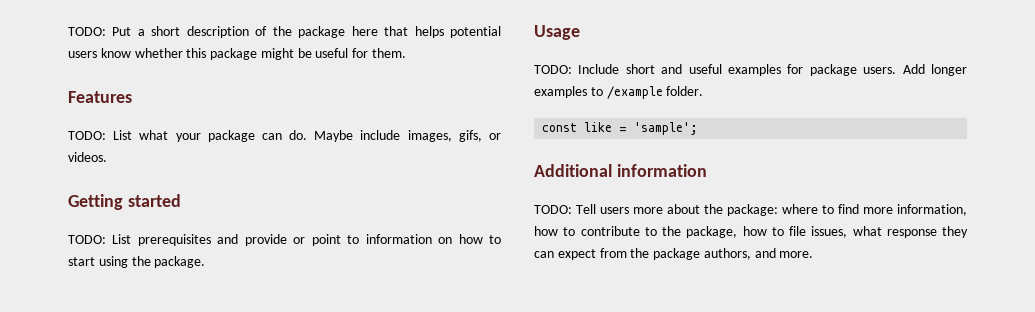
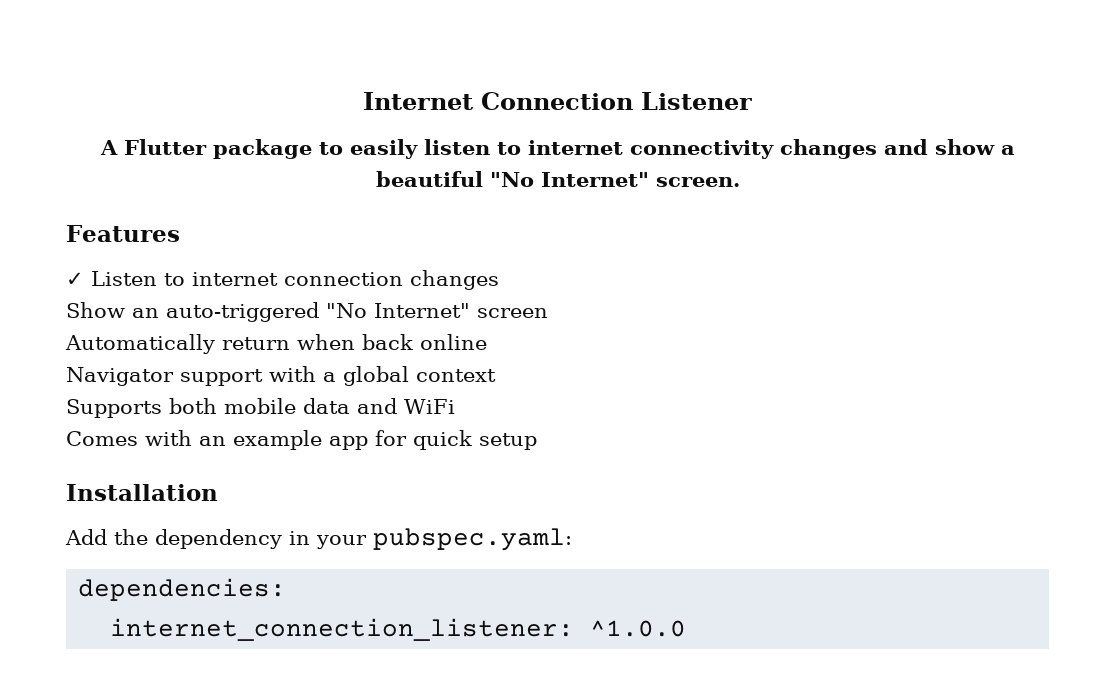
- TODO: Put a short description of the package here that helps potential users know whether this package might be useful for them.
+ Internet Connection Listener
+ A Flutter package to easily listen to internet connectivity changes and show a beautiful "No Internet" screen.
  Features
- TODO: List what your package can do. Maybe include images, gifs, or videos.
- Getting started
- TODO: List prerequisites and provide or point to information on how to start using the package.
- Usage
- TODO: Include short and useful examples for package users. Add longer examples to /example folder.
- const like = 'sample';
- Additional information
- TODO: Tell users more about the package: where to find more information, how to contribute to the package, how to file issues, what response they can expect from the package authors, and more.
+ ✓ Listen to internet connection changes
+ Show an auto-triggered "No Internet" screen
+ Automatically return when back online
+ Navigator support with a global context
+ Supports both mobile data and WiFi
+ Comes with an example app for quick setup
+ Installation
+ Add the dependency in your pubspec.yaml:
+ dependencies:
+ internet_connection_listener: ^1.0.0

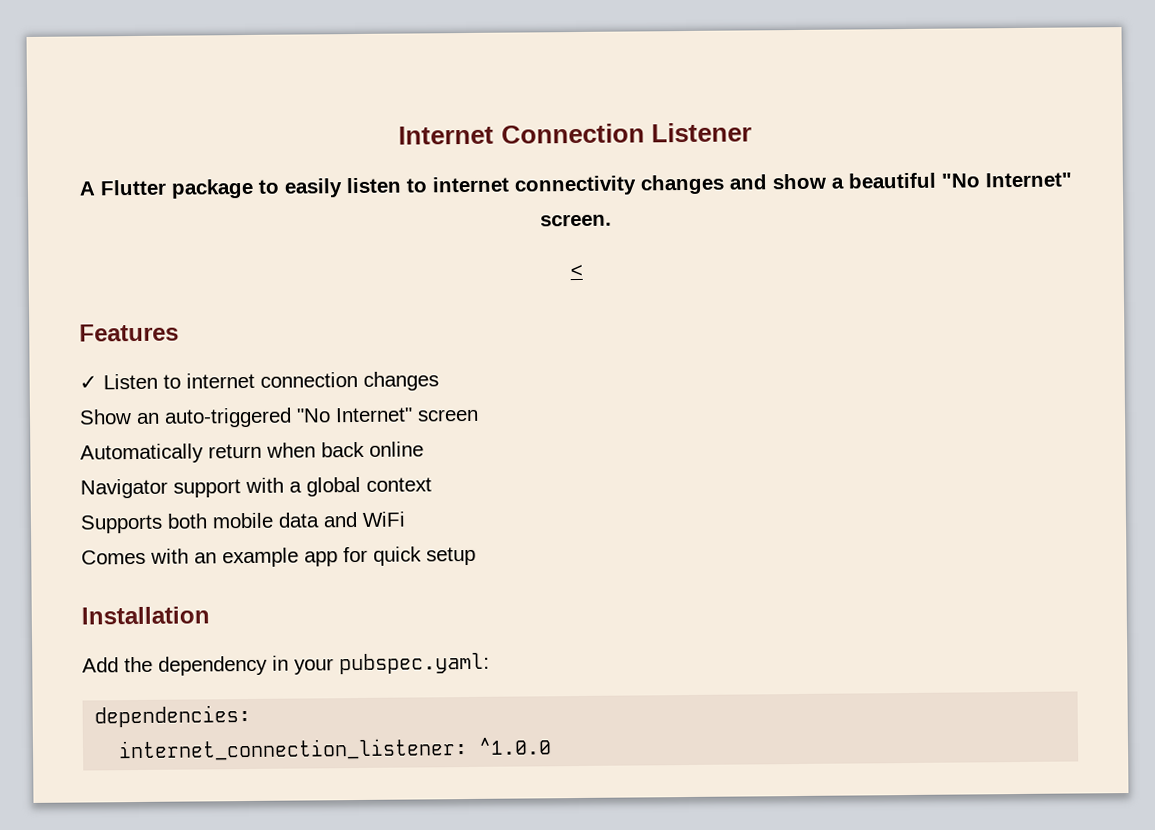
+ <

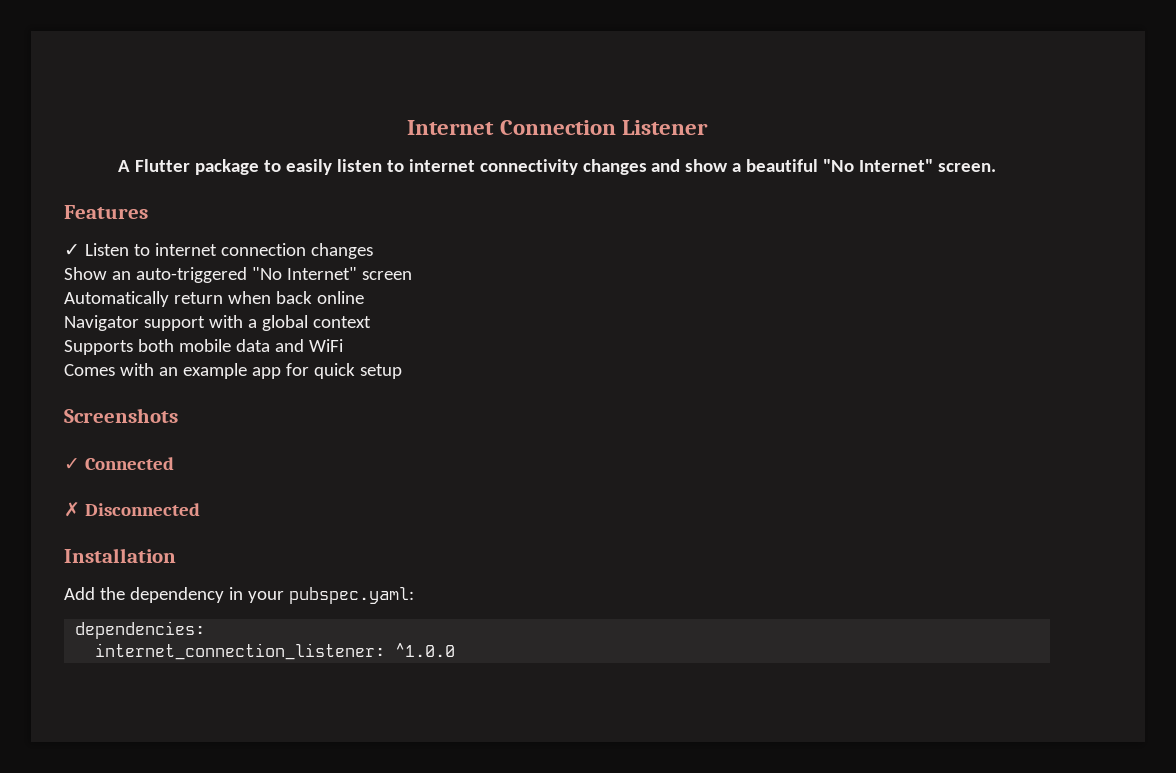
- <
+ Screenshots
+ ✓ Connected
+ ✗ Disconnected

